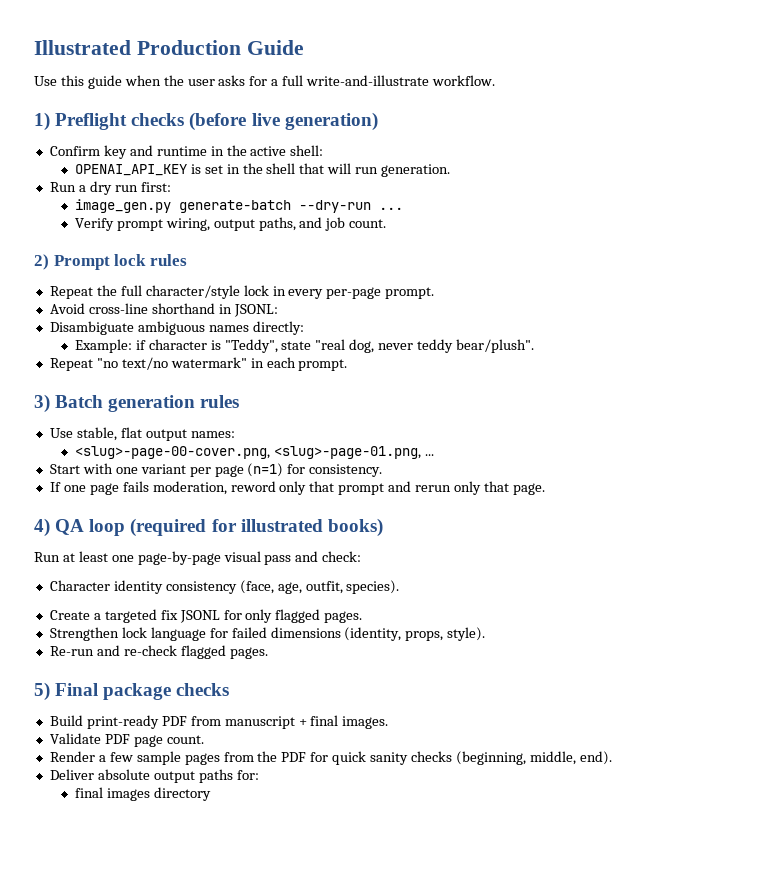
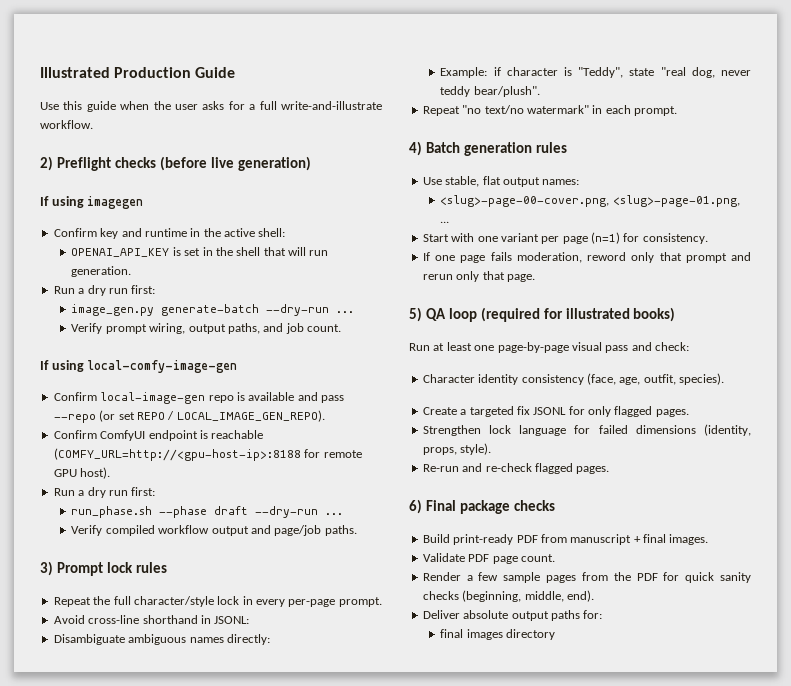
- 1) Preflight checks (before live generation)
+ 2) Preflight checks (before live generation)
+ If using imagegen
- 2) Prompt lock rules
+ If using local-comfy-image-gen
+ Confirm local-image-gen repo is available and pass --repo (or set REPO / LOCAL_IMAGE_GEN_REPO).
+ Confirm ComfyUI endpoint is reachable (COMFY_URL=http://<gpu-host-ip>:8188 for remote GPU host).
+ Run a dry run first:
+ run_phase.sh --phase draft --dry-run ...
+ Verify compiled workflow output and page/job paths.
+ 3) Prompt lock rules
- 3) Batch generation rules
+ 4) Batch generation rules
- 4) QA loop (required for illustrated books)
+ 5) QA loop (required for illustrated books)
- 5) Final package checks
+ 6) Final package checks

